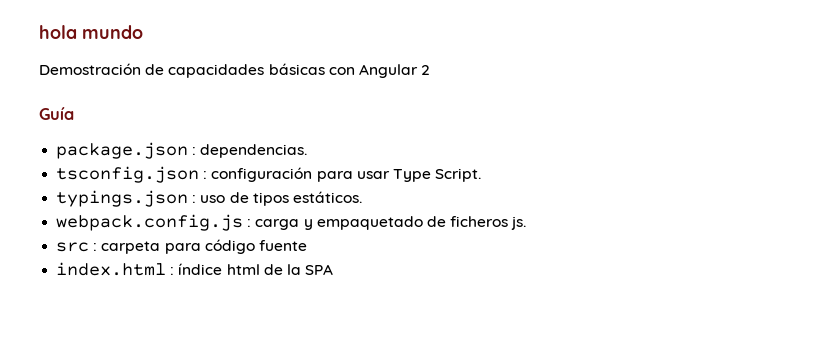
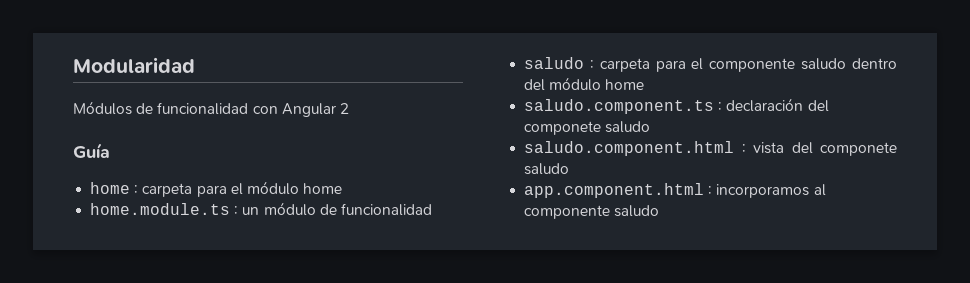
- hola mundo
- Demostración de capacidades básicas con Angular 2
+ Modularidad
+ Módulos de funcionalidad con Angular 2
  Guía
- package.json : dependencias.
- tsconfig.json : configuración para usar Type Script.
- typings.json : uso de tipos estáticos.
- webpack.config.js : carga y empaquetado de ficheros js.
- src : carpeta para código fuente
- index.html : índice html de la SPA
+ home : carpeta para el módulo home
+ home.module.ts : un módulo de funcionalidad
+ saludo : carpeta para el componente saludo dentro del módulo home
+ saludo.component.ts : declaración del componete saludo
+ saludo.component.html : vista del componete saludo
+ app.component.html : incorporamos al componente saludo

